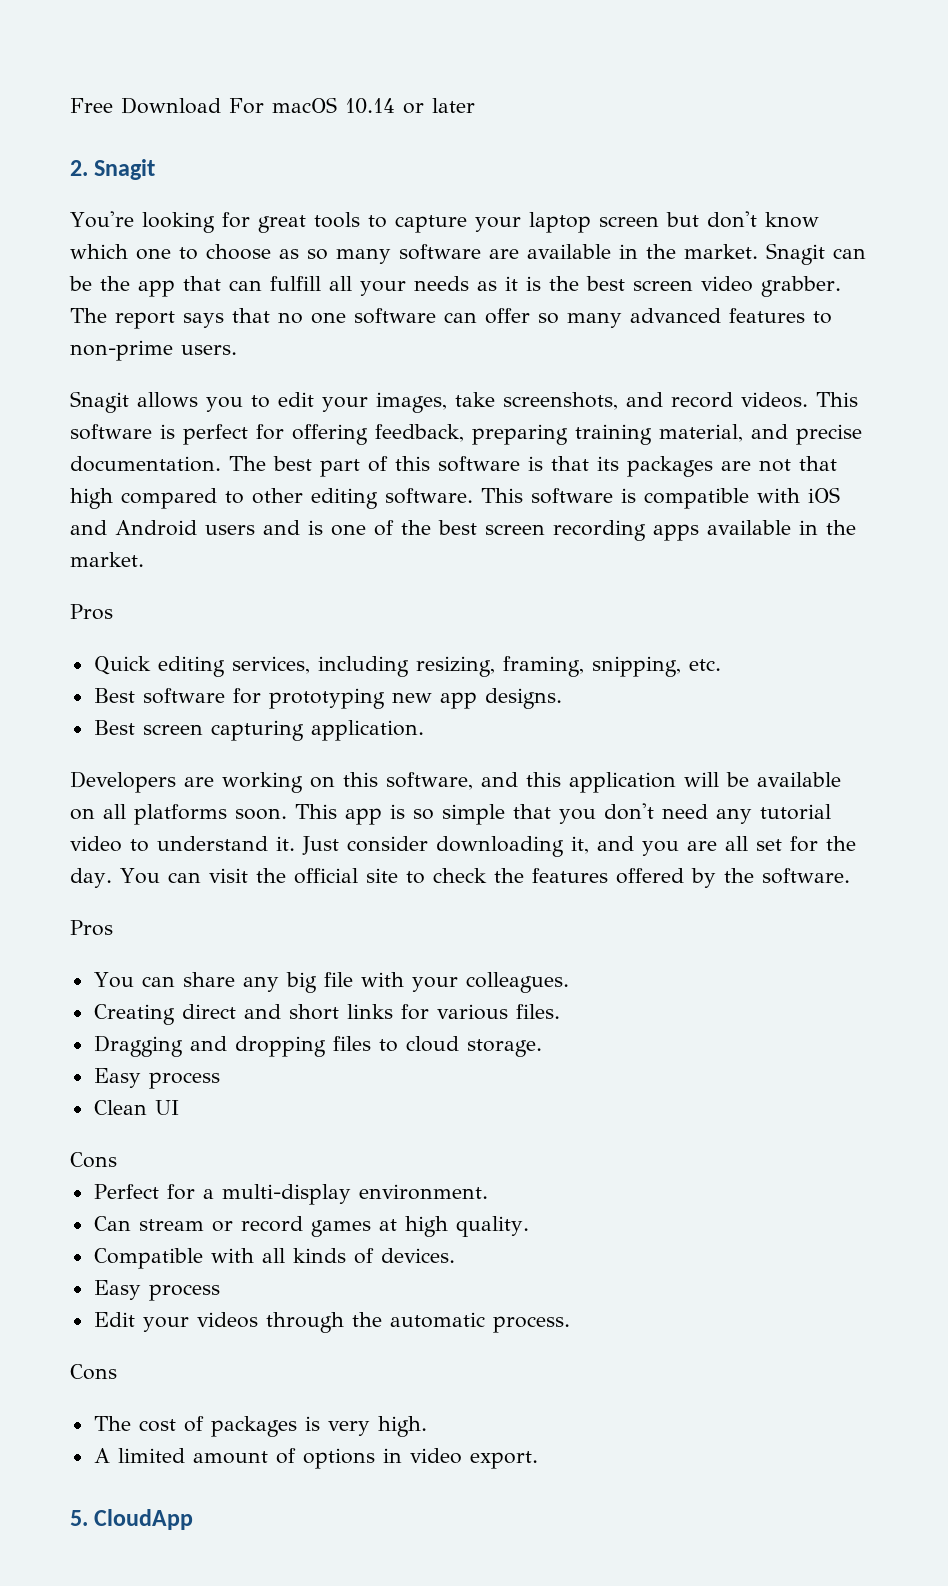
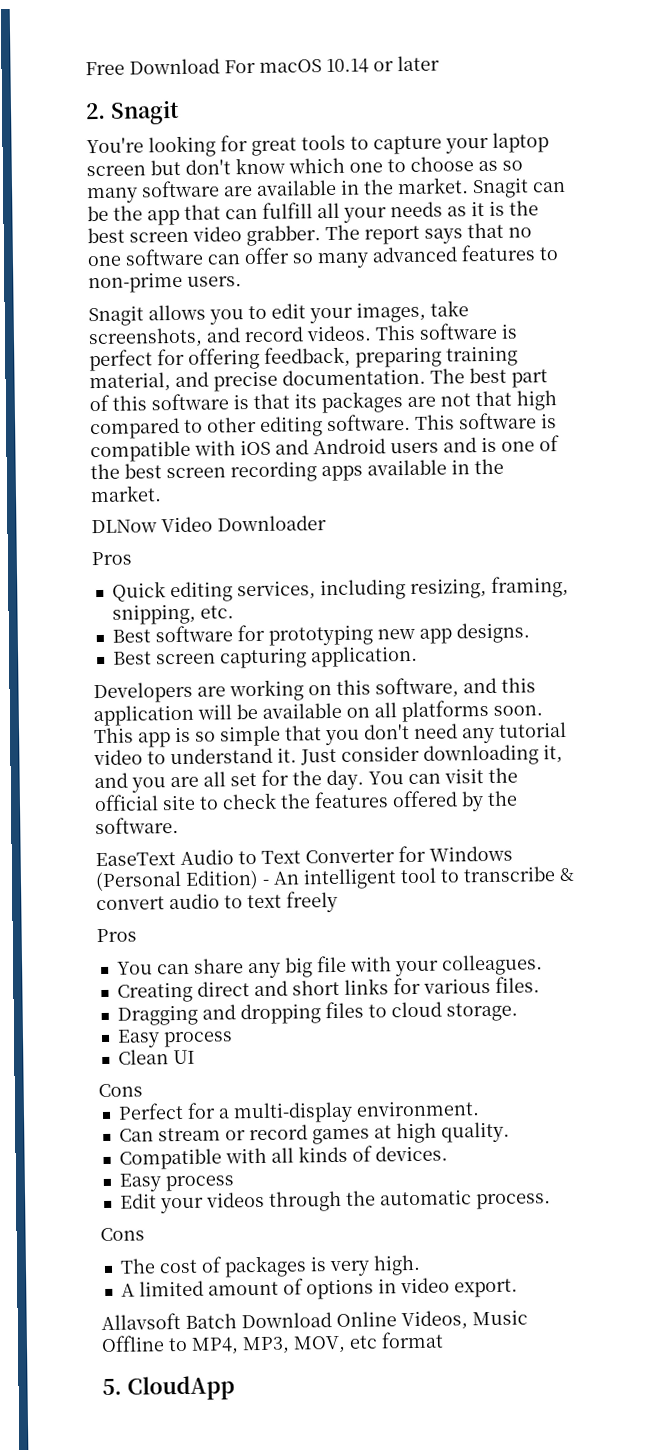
+ DLNow Video Downloader
+ EaseText Audio to Text Converter for Windows (Personal Edition) - An intelligent tool to transcribe & convert audio to text freely
+ Allavsoft Batch Download Online Videos, Music Offline to MP4, MP3, MOV, etc format

